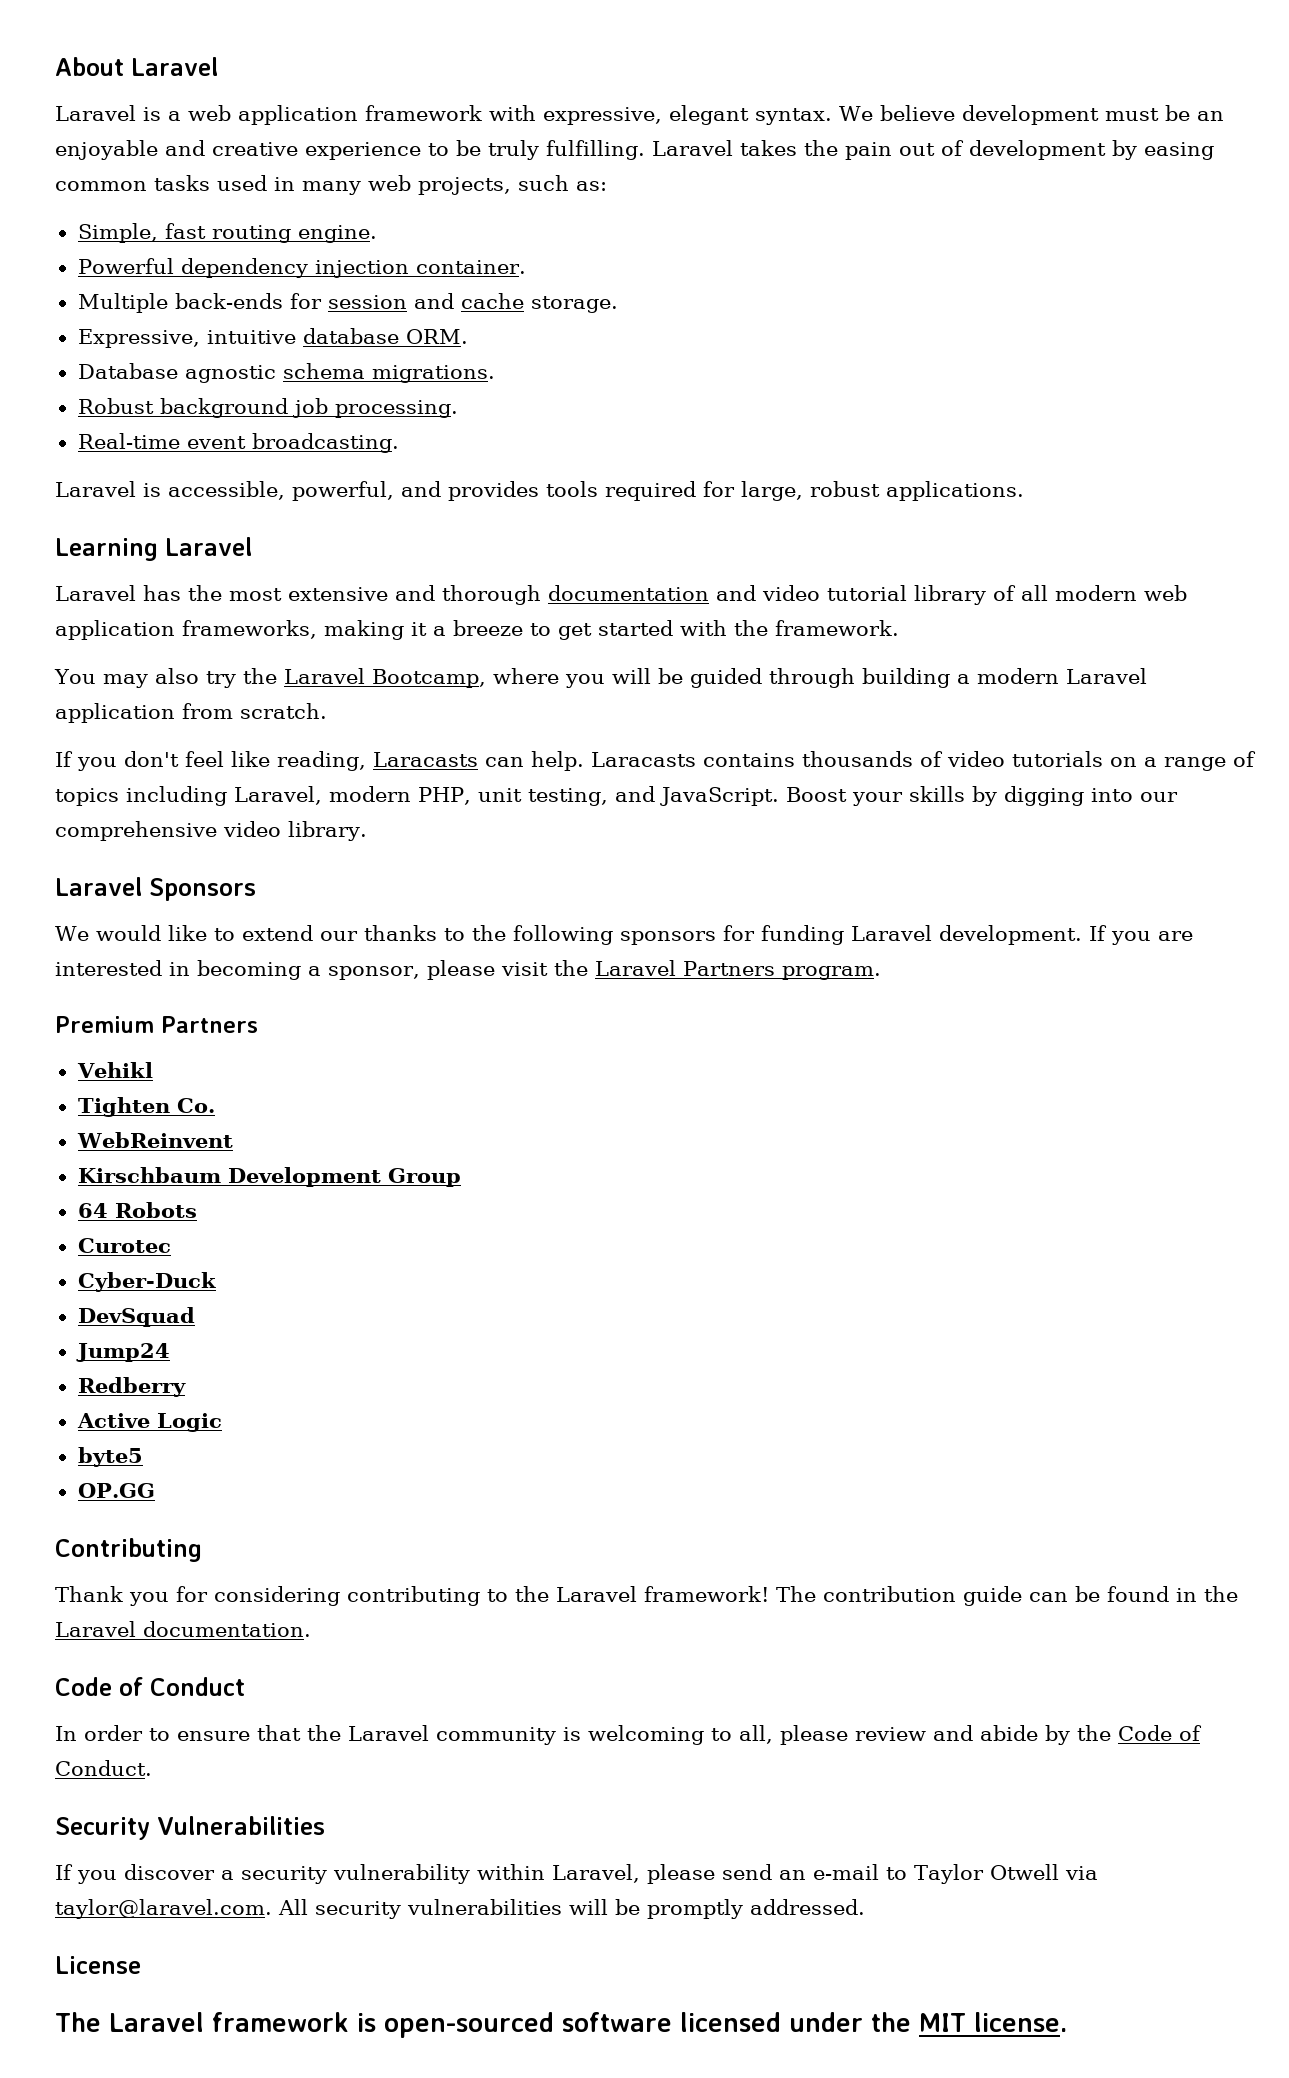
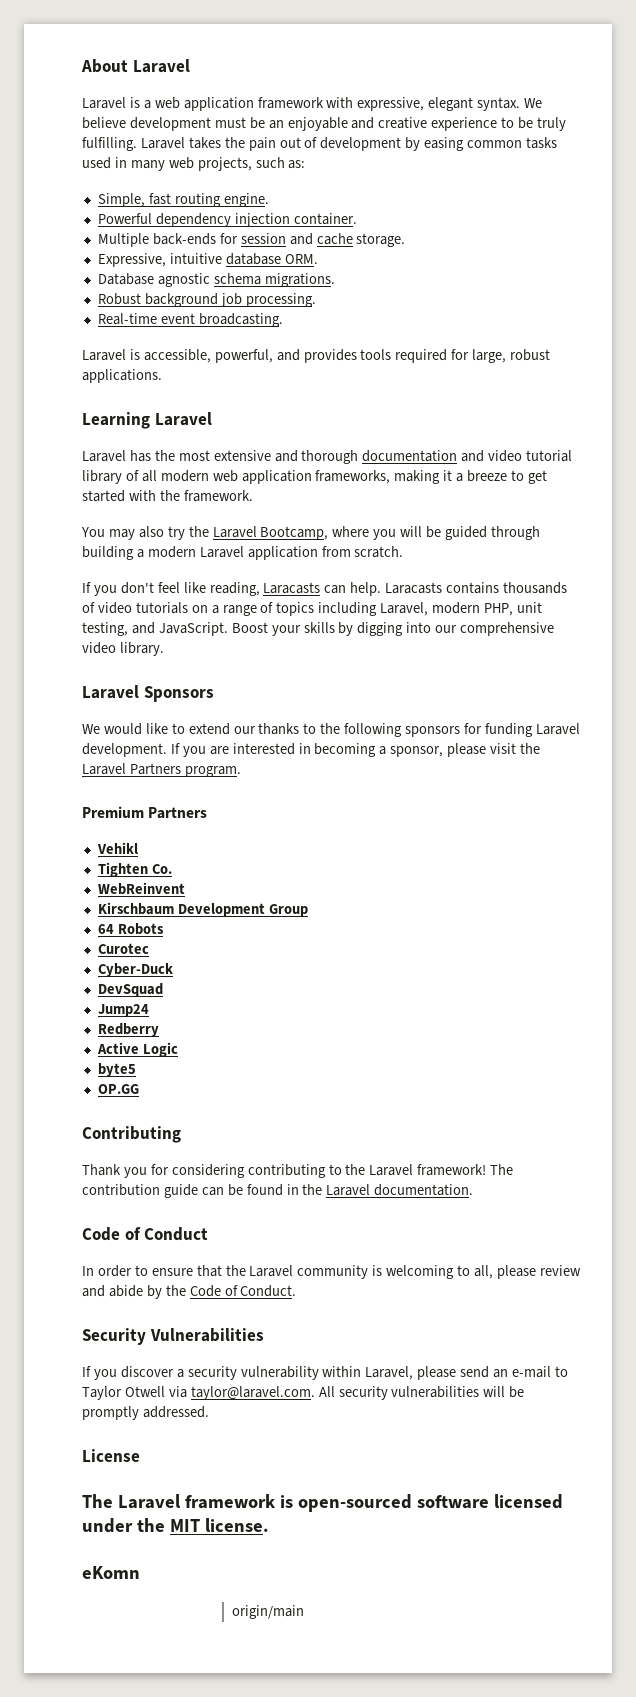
+ eKomn
+ origin/main

